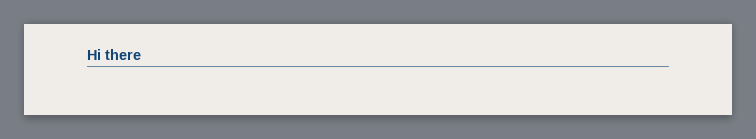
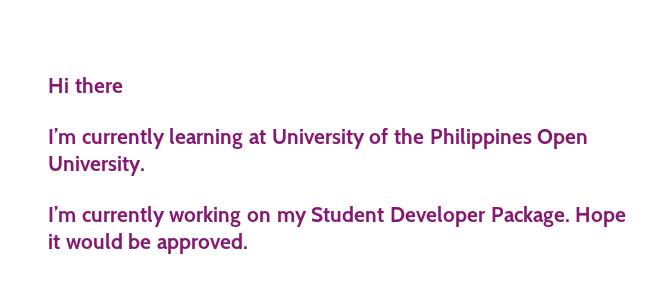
+ I’m currently learning at University of the Philippines Open University.
+ I’m currently working on my Student Developer Package. Hope it would be approved.

